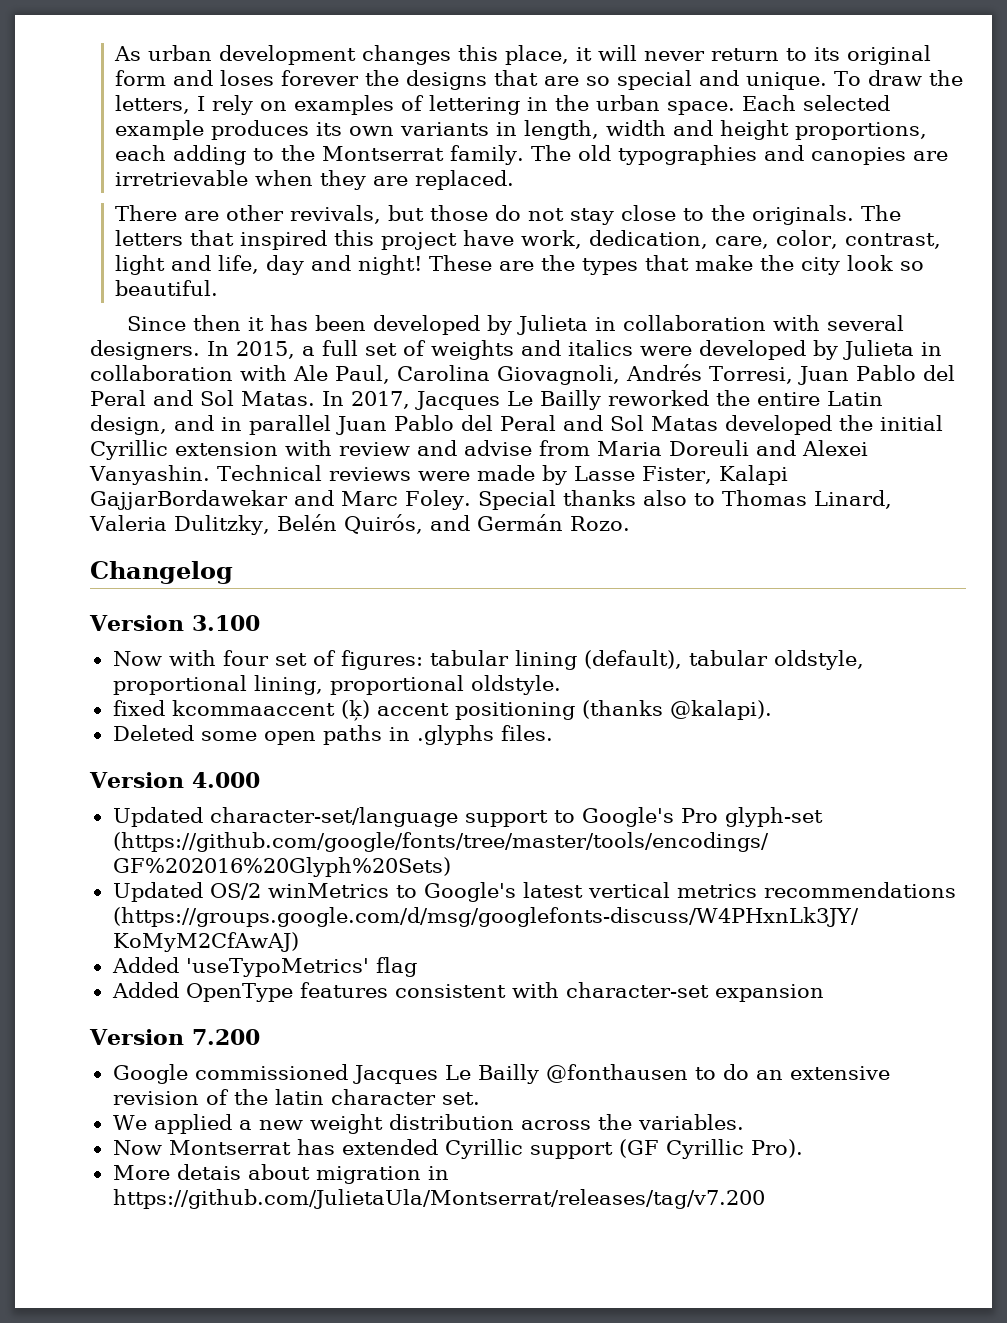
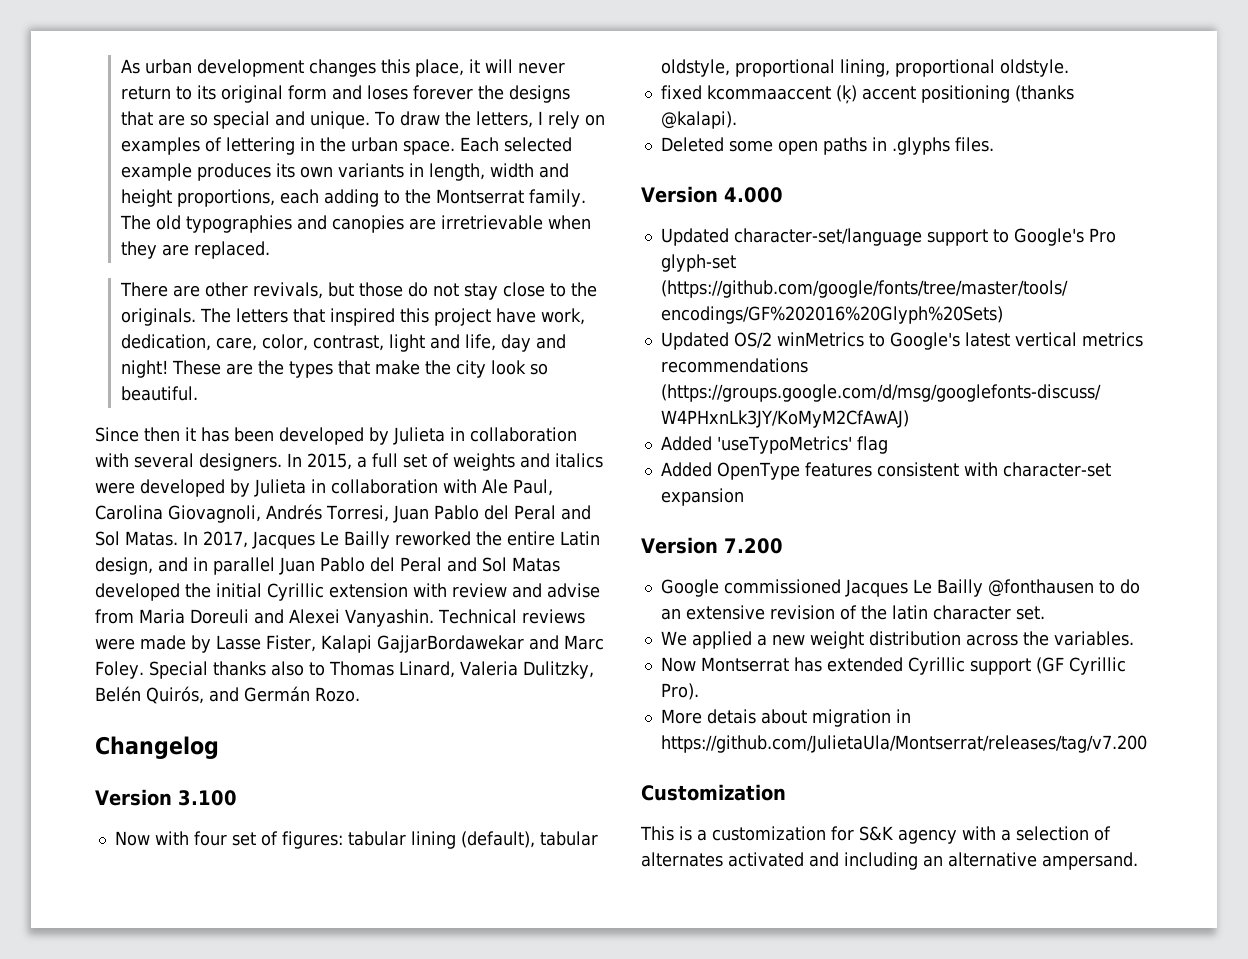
+ Customization
+ This is a customization for S&K agency with a selection of alternates activated and including an alternative ampersand.

